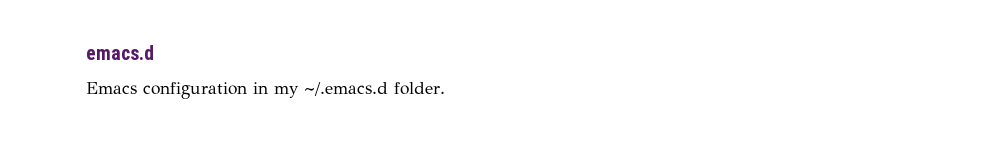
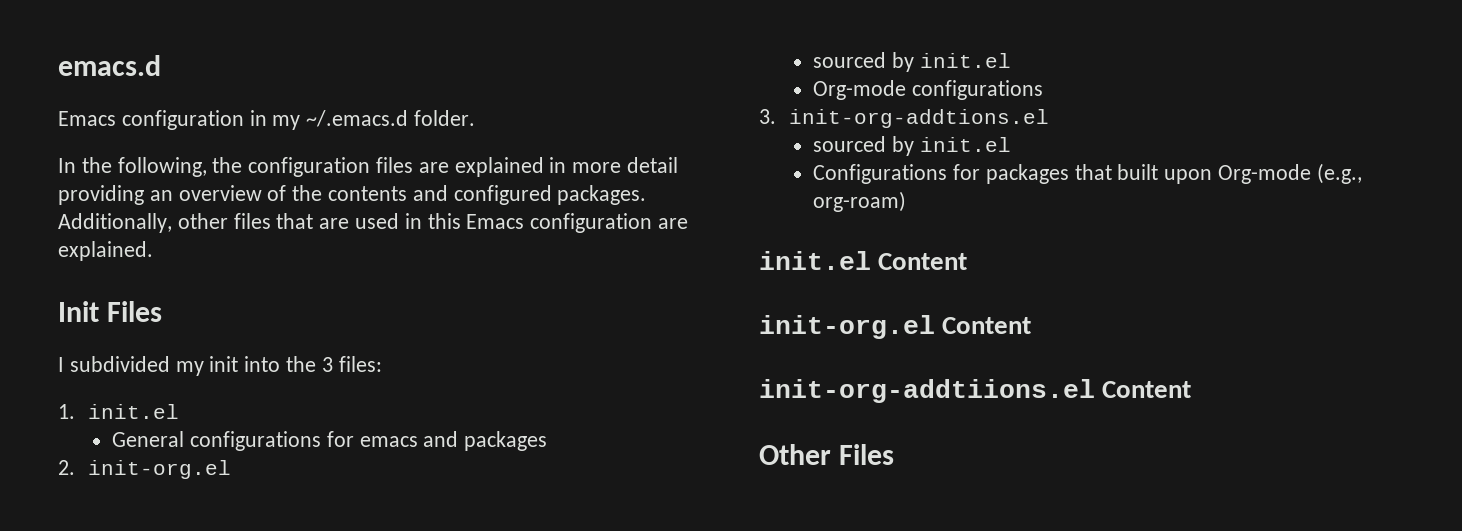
+ In the following, the configuration files are explained in more detail providing an overview of the contents and configured packages. Additionally, other files that are used in this Emacs configuration are explained.
+ Init Files
+ I subdivided my init into the 3 files:
+ 1. init.el
+ General configurations for emacs and packages
+ 2. init-org.el
+ sourced by init.el
+ Org-mode configurations
+ 3. init-org-addtions.el
+ sourced by init.el
+ Configurations for packages that built upon Org-mode (e.g., org-roam)
+ init.el Content
+ init-org.el Content
+ init-org-addtiions.el Content
+ Other Files

